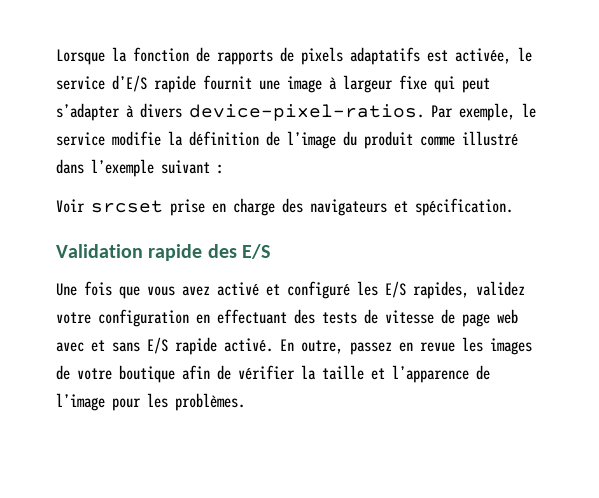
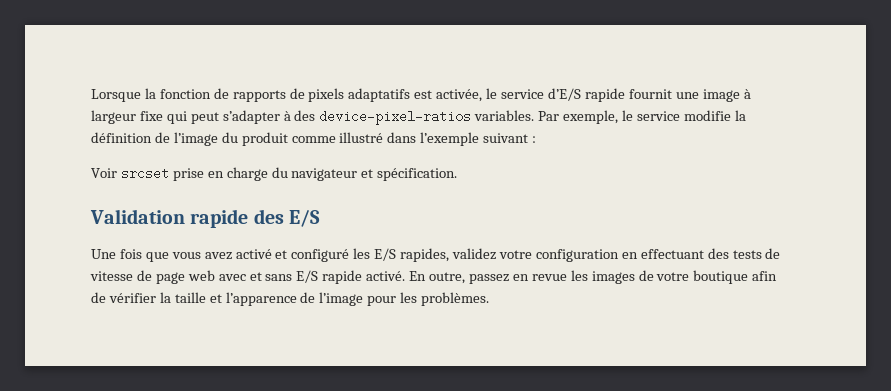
- Lorsque la fonction de rapports de pixels adaptatifs est activée, le service d’E/S rapide fournit une image à largeur fixe qui peut s’adapter à divers device-pixel-ratios.
+ Lorsque la fonction de rapports de pixels adaptatifs est activée, le service d’E/S rapide fournit une image à largeur fixe qui peut s’adapter à des device-pixel-ratios variables.
- Voir srcset prise en charge des navigateurs et spécification.
+ Voir srcset prise en charge du navigateur et spécification.

